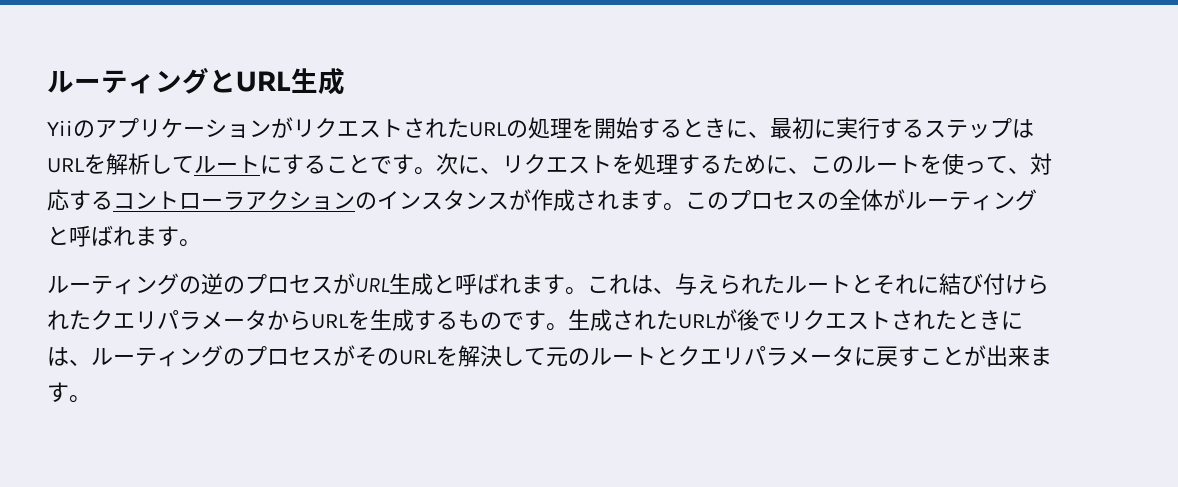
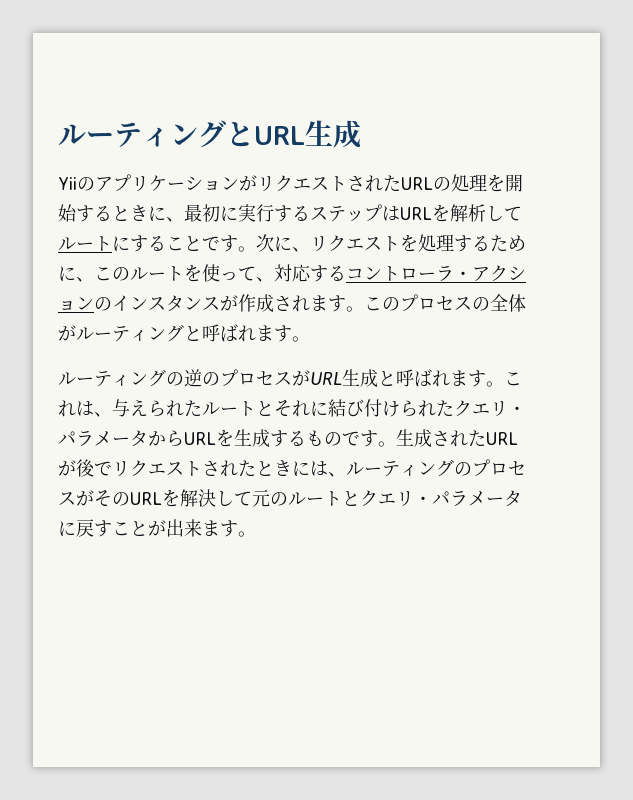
- 次に、リクエストを処理するために、このルートを使って、対応するコントローラアクションのインスタンスが作成されます。
+ 次に、リクエストを処理するために、このルートを使って、対応するコントローラ・アクションのインスタンスが作成されます。
- これは、与えられたルートとそれに結び付けられたクエリパラメータからURLを生成するものです。
+ これは、与えられたルートとそれに結び付けられたクエリ・パラメータからURLを生成するものです。
- 生成されたURLが後でリクエストされたときには、ルーティングのプロセスがそのURLを解決して元のルートとクエリパラメータに戻すことが出来ます。
+ 生成されたURLが後でリクエストされたときには、ルーティングのプロセスがそのURLを解決して元のルートとクエリ・パラメータに戻すことが出来ます。

